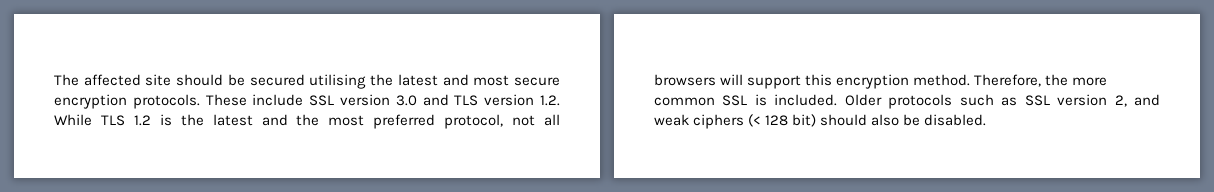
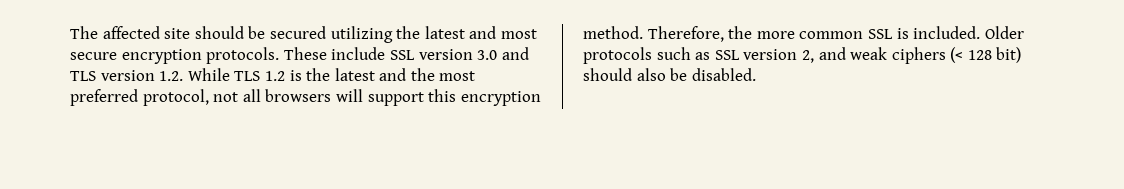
- The affected site should be secured utilising the latest and most secure encryption protocols.
+ The affected site should be secured utilizing the latest and most secure encryption protocols.

